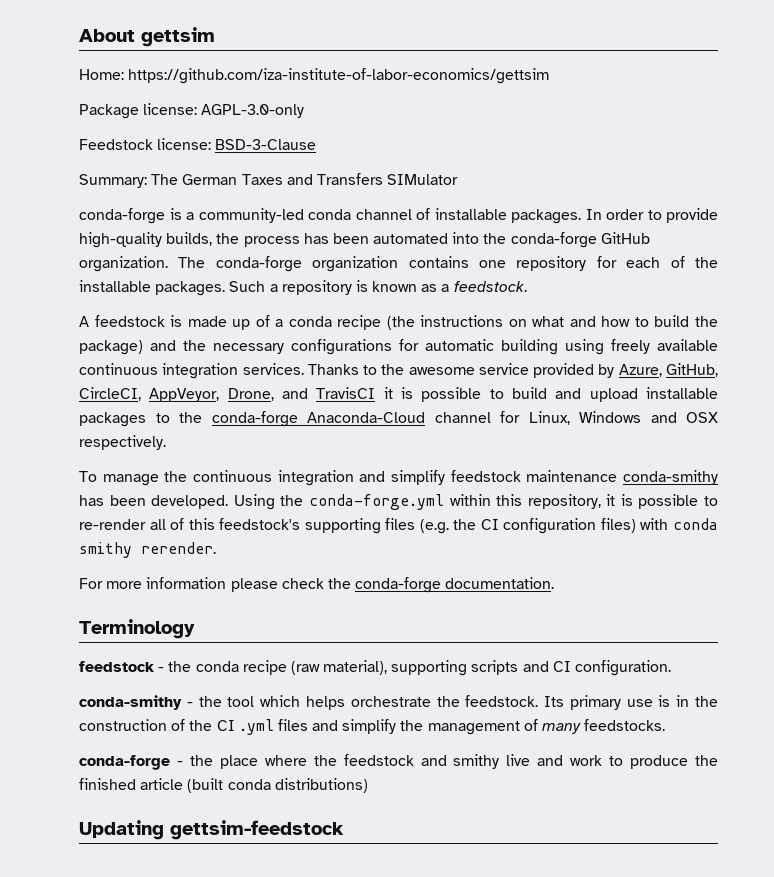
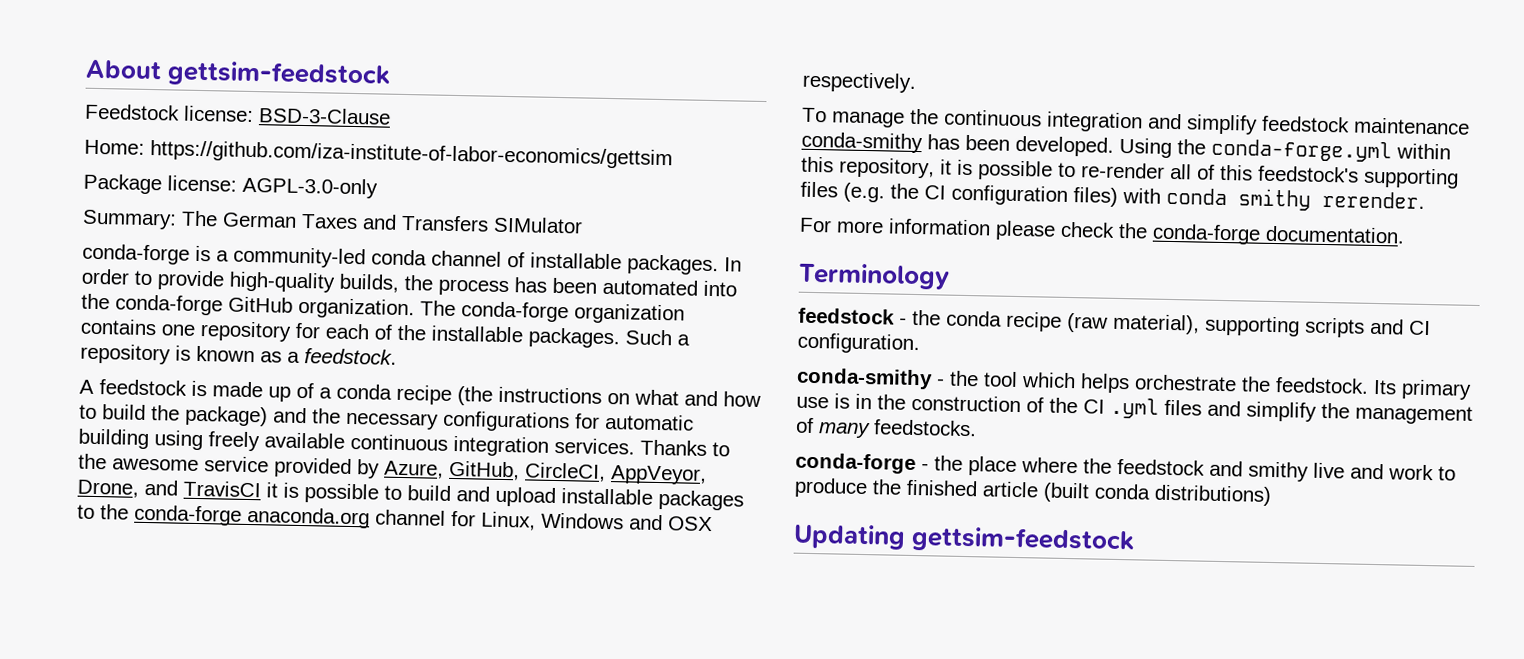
- About gettsim
+ About gettsim-feedstock
+ Feedstock license: BSD-3-Clause
- Feedstock license: BSD-3-Clause
- Thanks to the awesome service provided by Azure, GitHub, CircleCI, AppVeyor, Drone, and TravisCI it is possible to build and upload installable packages to the conda-forge Anaconda-Cloud channel for Linux, Windows and OSX respectively.
+ Thanks to the awesome service provided by Azure, GitHub, CircleCI, AppVeyor, Drone, and TravisCI it is possible to build and upload installable packages to the conda-forge anaconda.org channel for Linux, Windows and OSX respectively.

